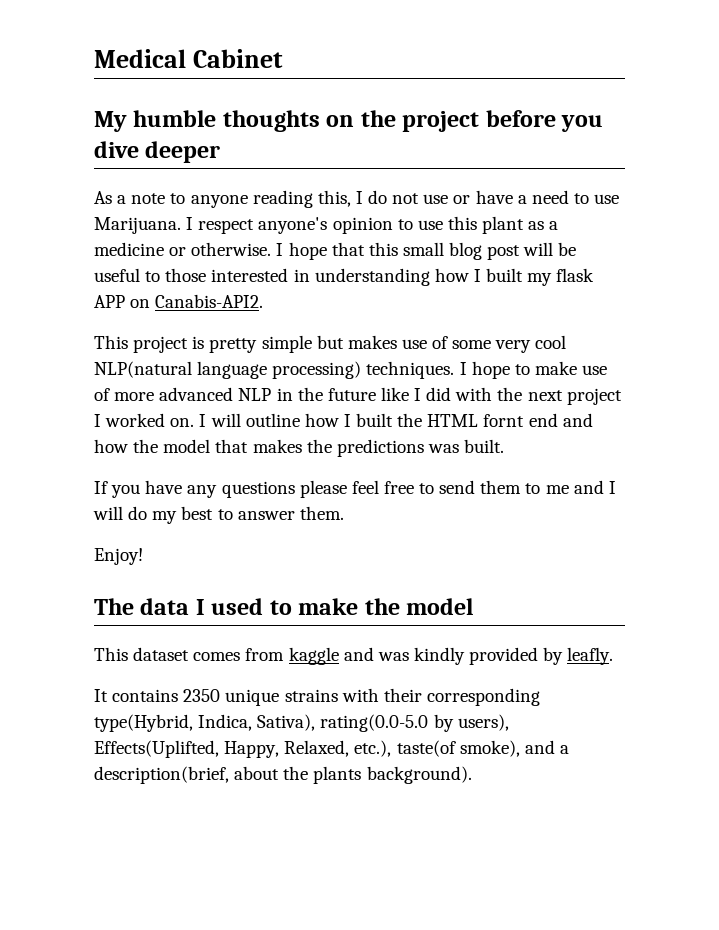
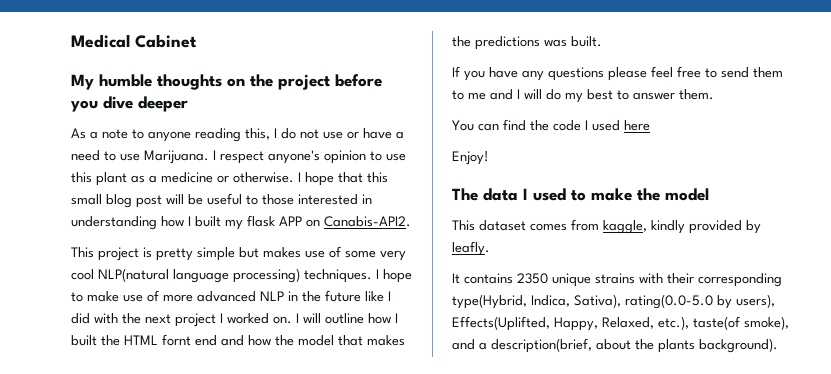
+ You can find the code I used here
- This dataset comes from kaggle and was kindly provided by leafly.
+ This dataset comes from kaggle, kindly provided by leafly.

